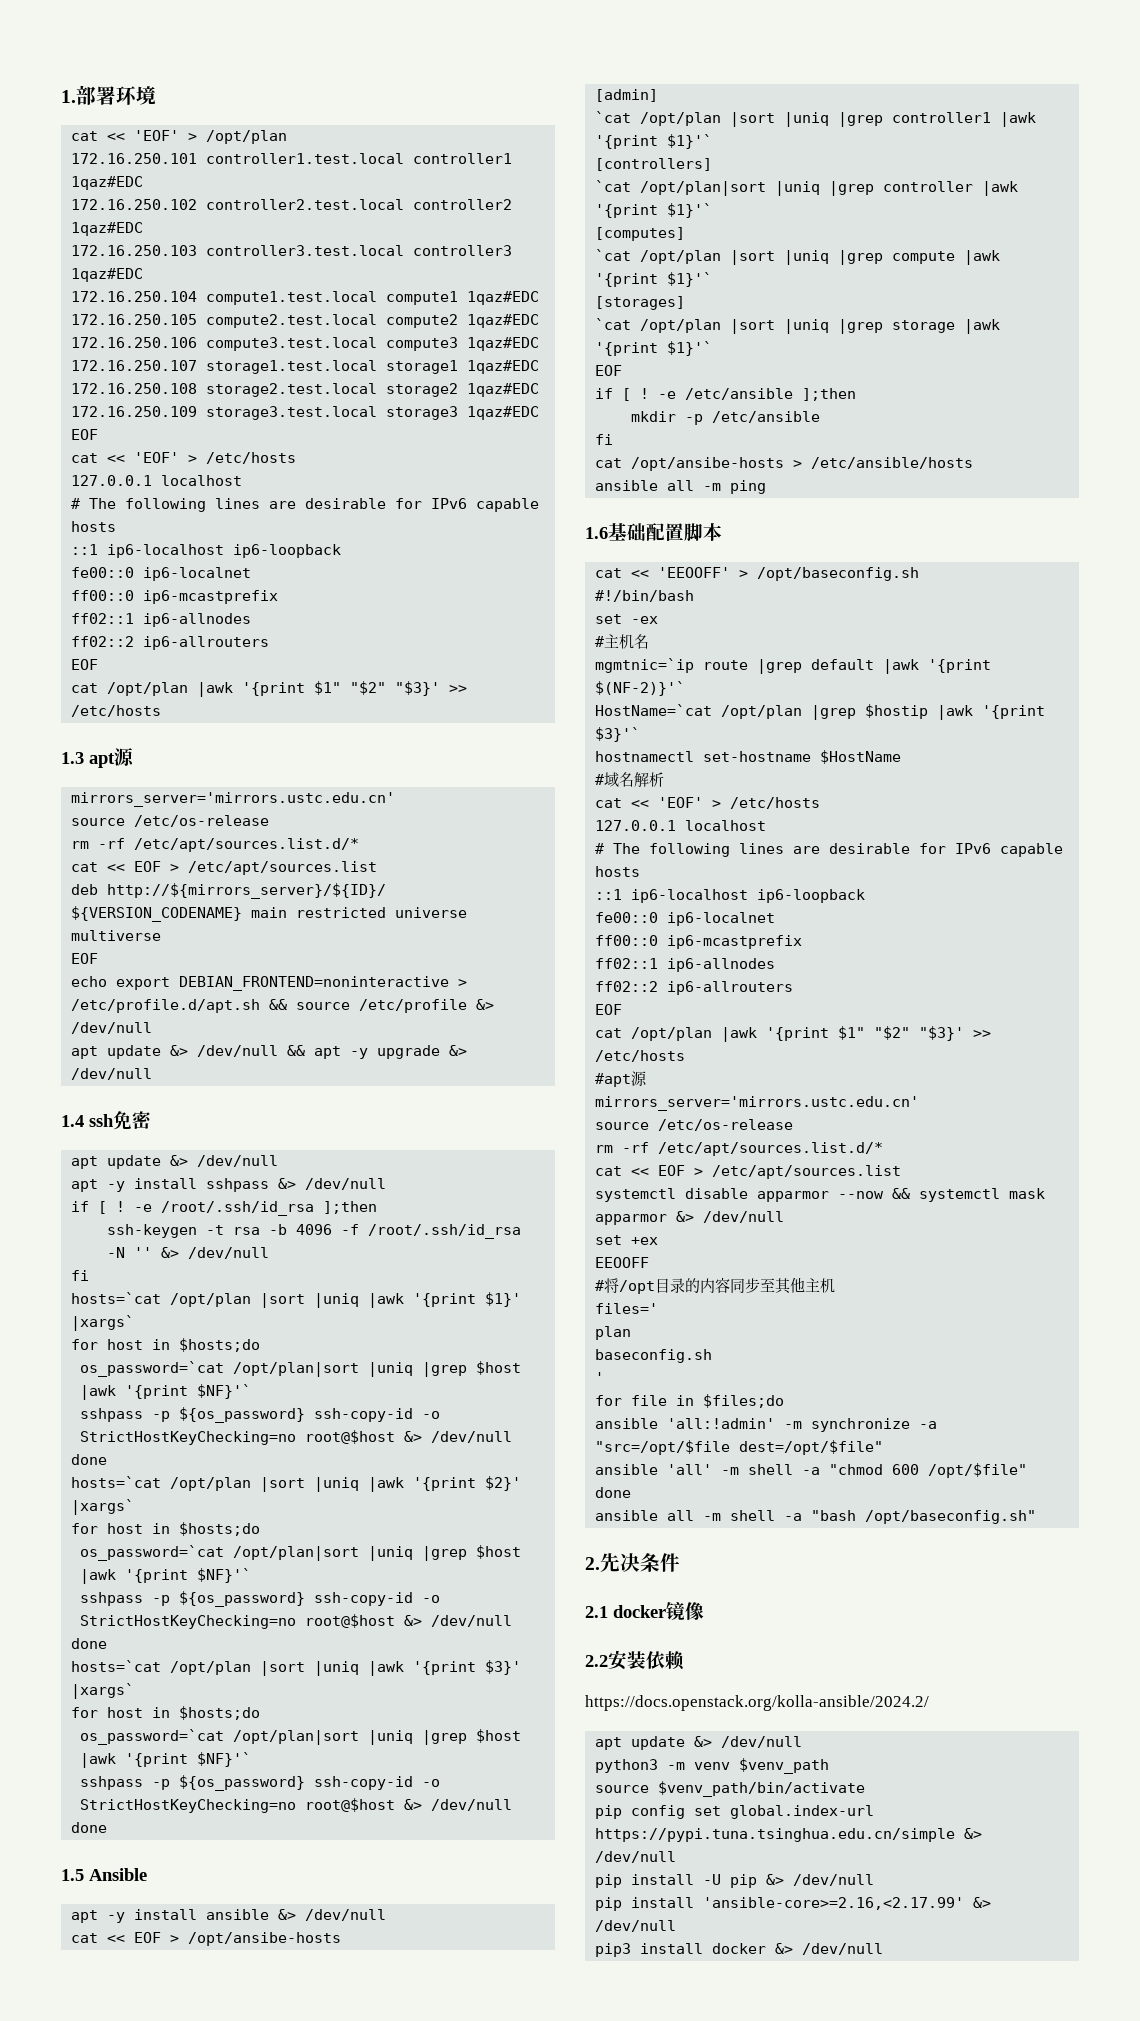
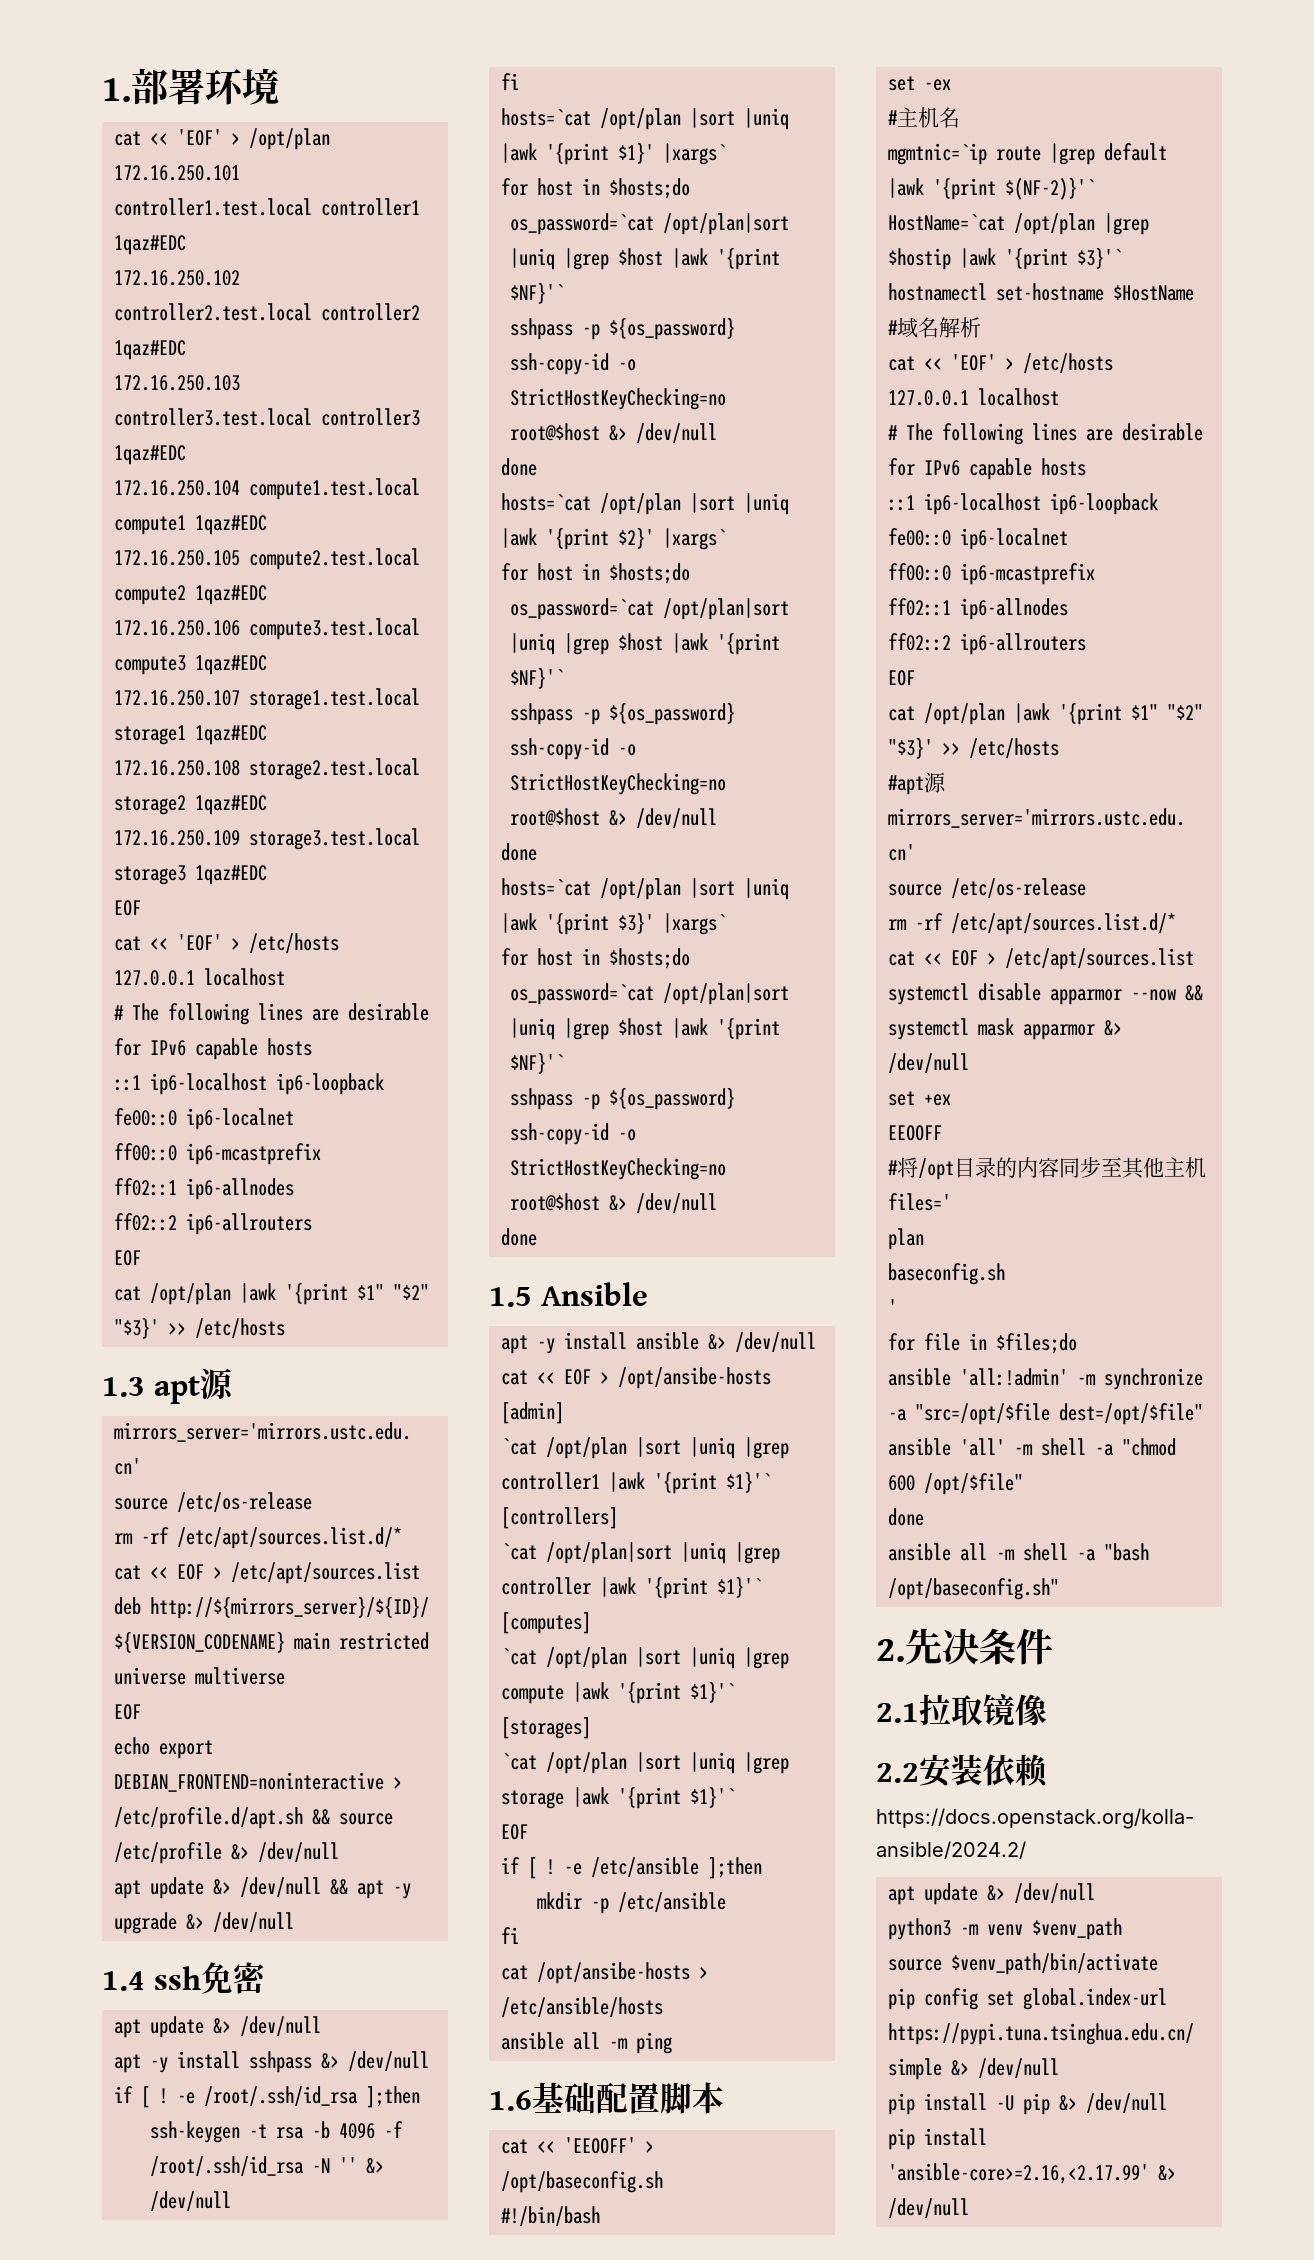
- 2.1 docker镜像
+ 2.1拉取镜像
- pip3 install docker &> /dev/null

